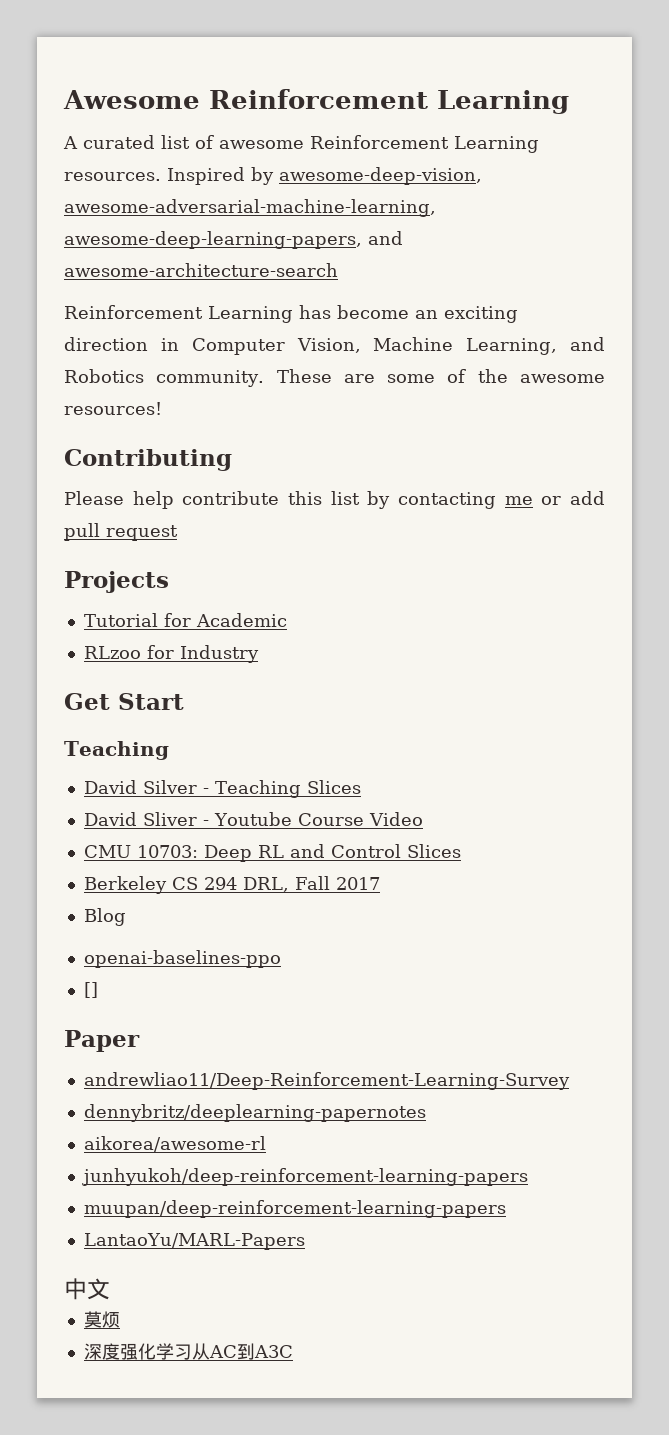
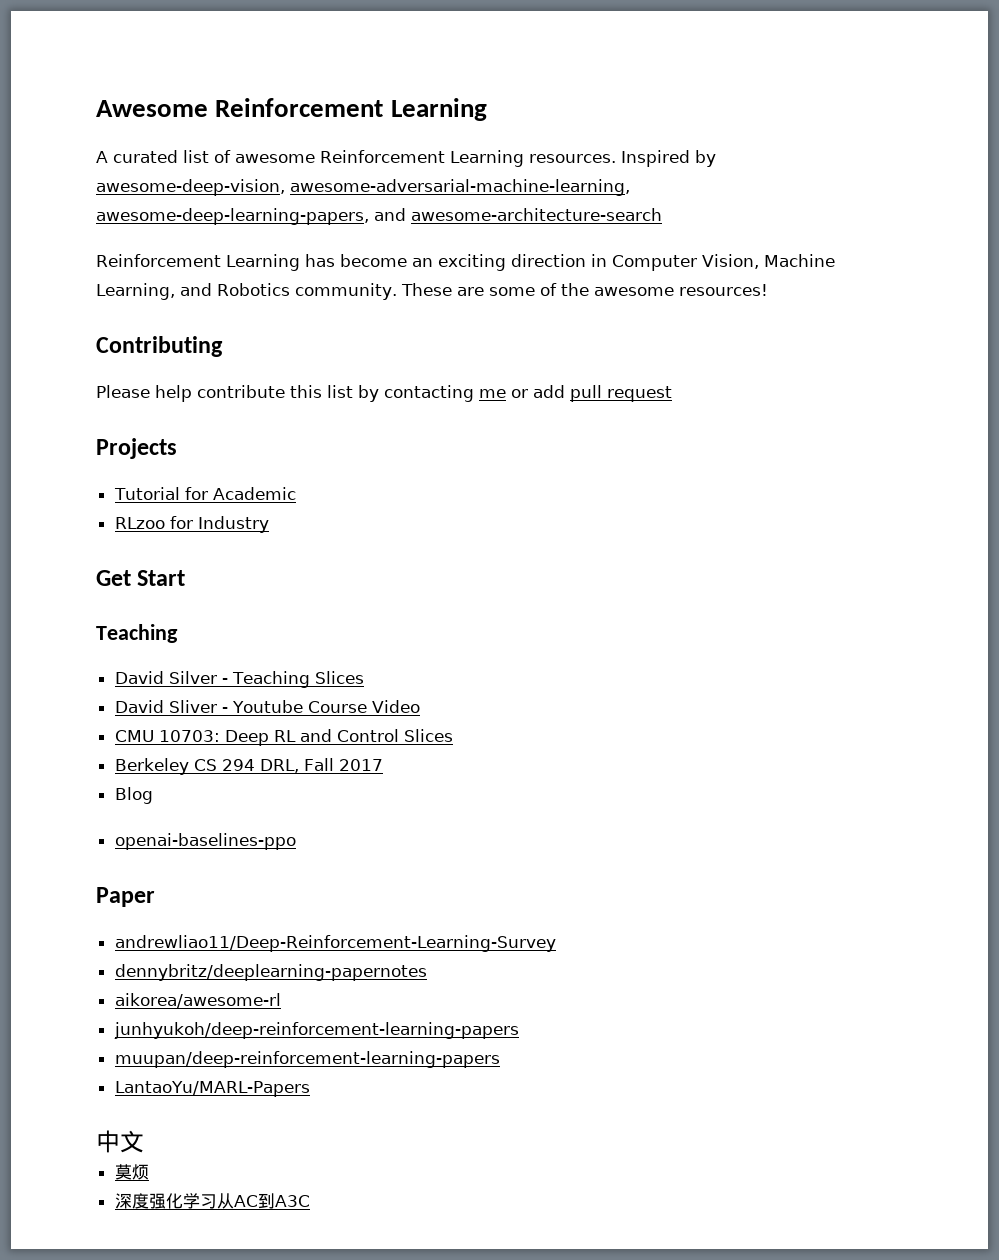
- []

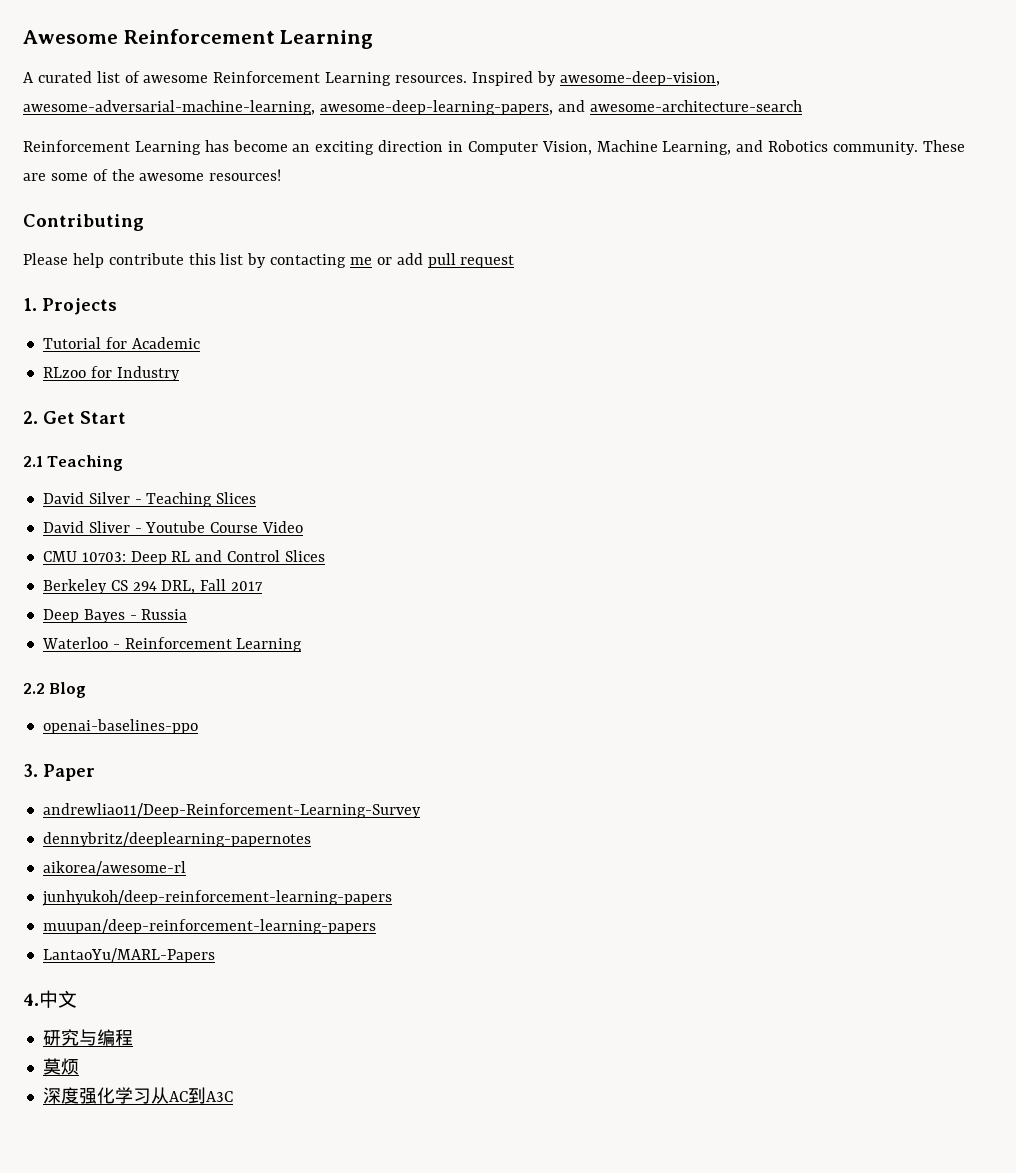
- Projects
+ 1. Projects
- Get Start
- Teaching
+ 2. Get Start
+ 2.1 Teaching
- Blog
+ Deep Bayes - Russia
+ Waterloo - Reinforcement Learning
+ 2.2 Blog
- Paper
+ 3. Paper
- 中文
+ 4.中文
+ 研究与编程

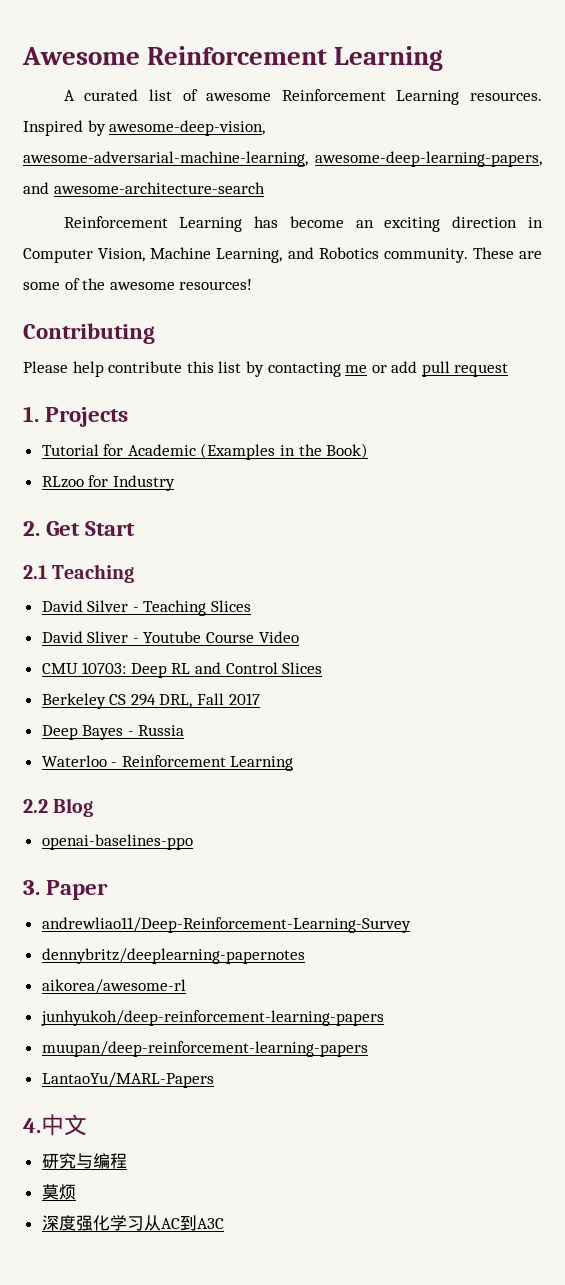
- Tutorial for Academic
+ Tutorial for Academic (Examples in the Book)

